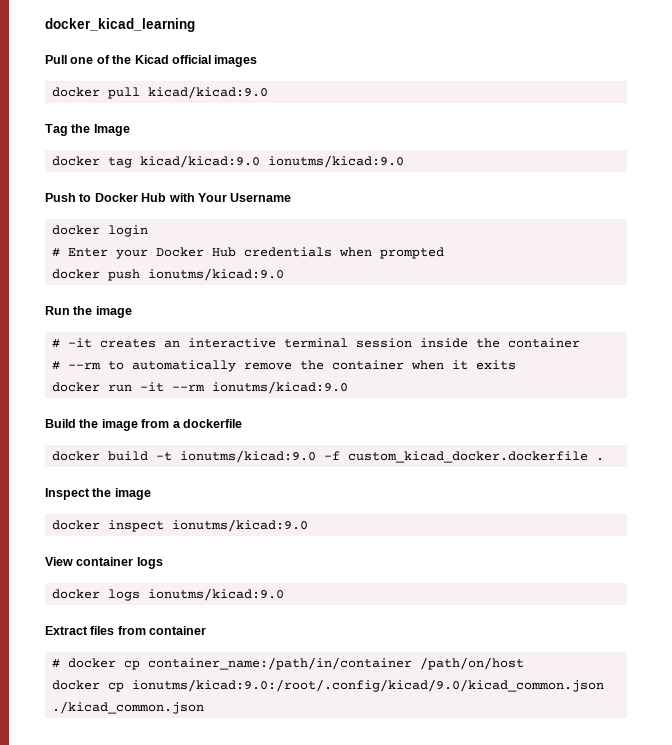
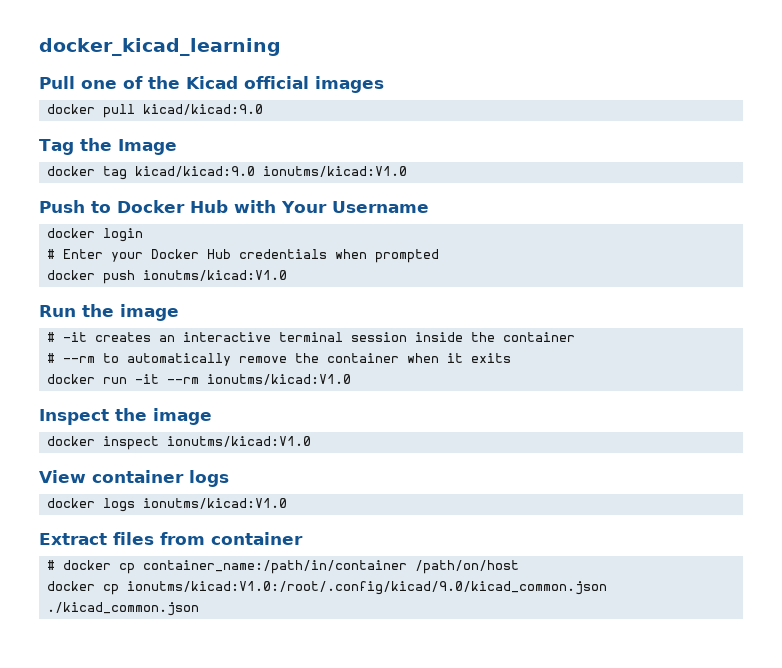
- docker tag kicad/kicad:9.0 ionutms/kicad:9.0
+ docker tag kicad/kicad:9.0 ionutms/kicad:V1.0
- docker push ionutms/kicad:9.0
+ docker push ionutms/kicad:V1.0
- docker run -it --rm ionutms/kicad:9.0
- Build the image from a dockerfile
- docker build -t ionutms/kicad:9.0 -f custom_kicad_docker.dockerfile .
+ docker run -it --rm ionutms/kicad:V1.0
- docker inspect ionutms/kicad:9.0
+ docker inspect ionutms/kicad:V1.0
- docker logs ionutms/kicad:9.0
+ docker logs ionutms/kicad:V1.0
- docker cp ionutms/kicad:9.0:/root/.config/kicad/9.0/kicad_common.json ./kicad_common.json
+ docker cp ionutms/kicad:V1.0:/root/.config/kicad/9.0/kicad_common.json ./kicad_common.json

